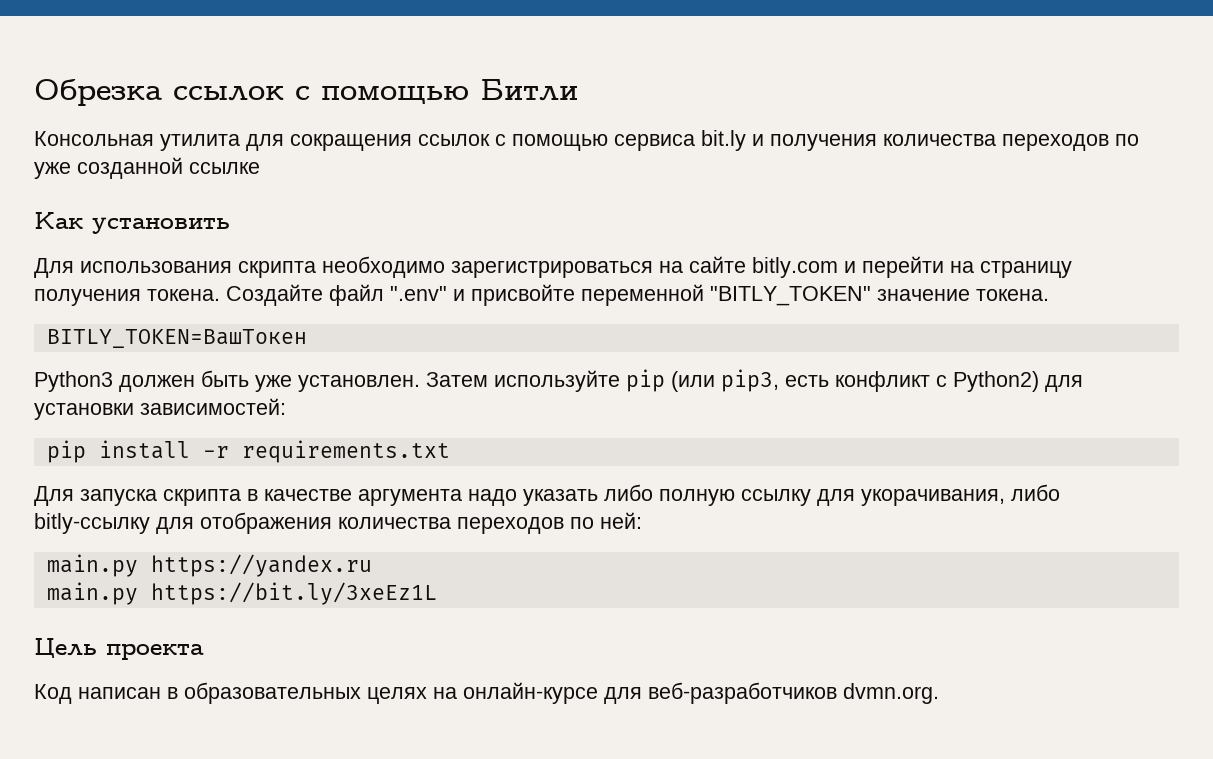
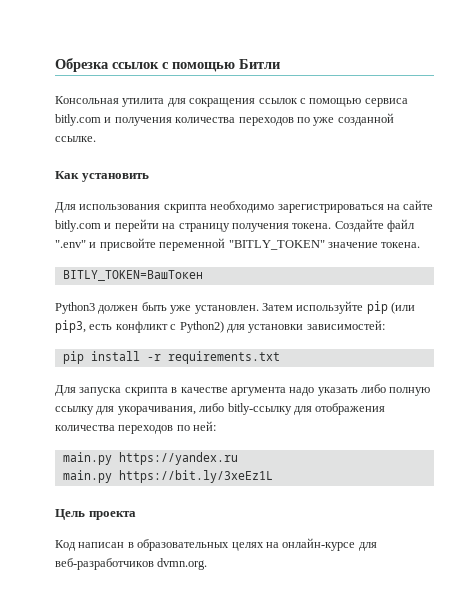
- Консольная утилита для сокращения ссылок с помощью сервиса bit.ly и получения количества переходов по уже созданной ссылке
+ Консольная утилита для сокращения ссылок с помощью сервиса bitly.com и получения количества переходов по уже созданной ссылке.

